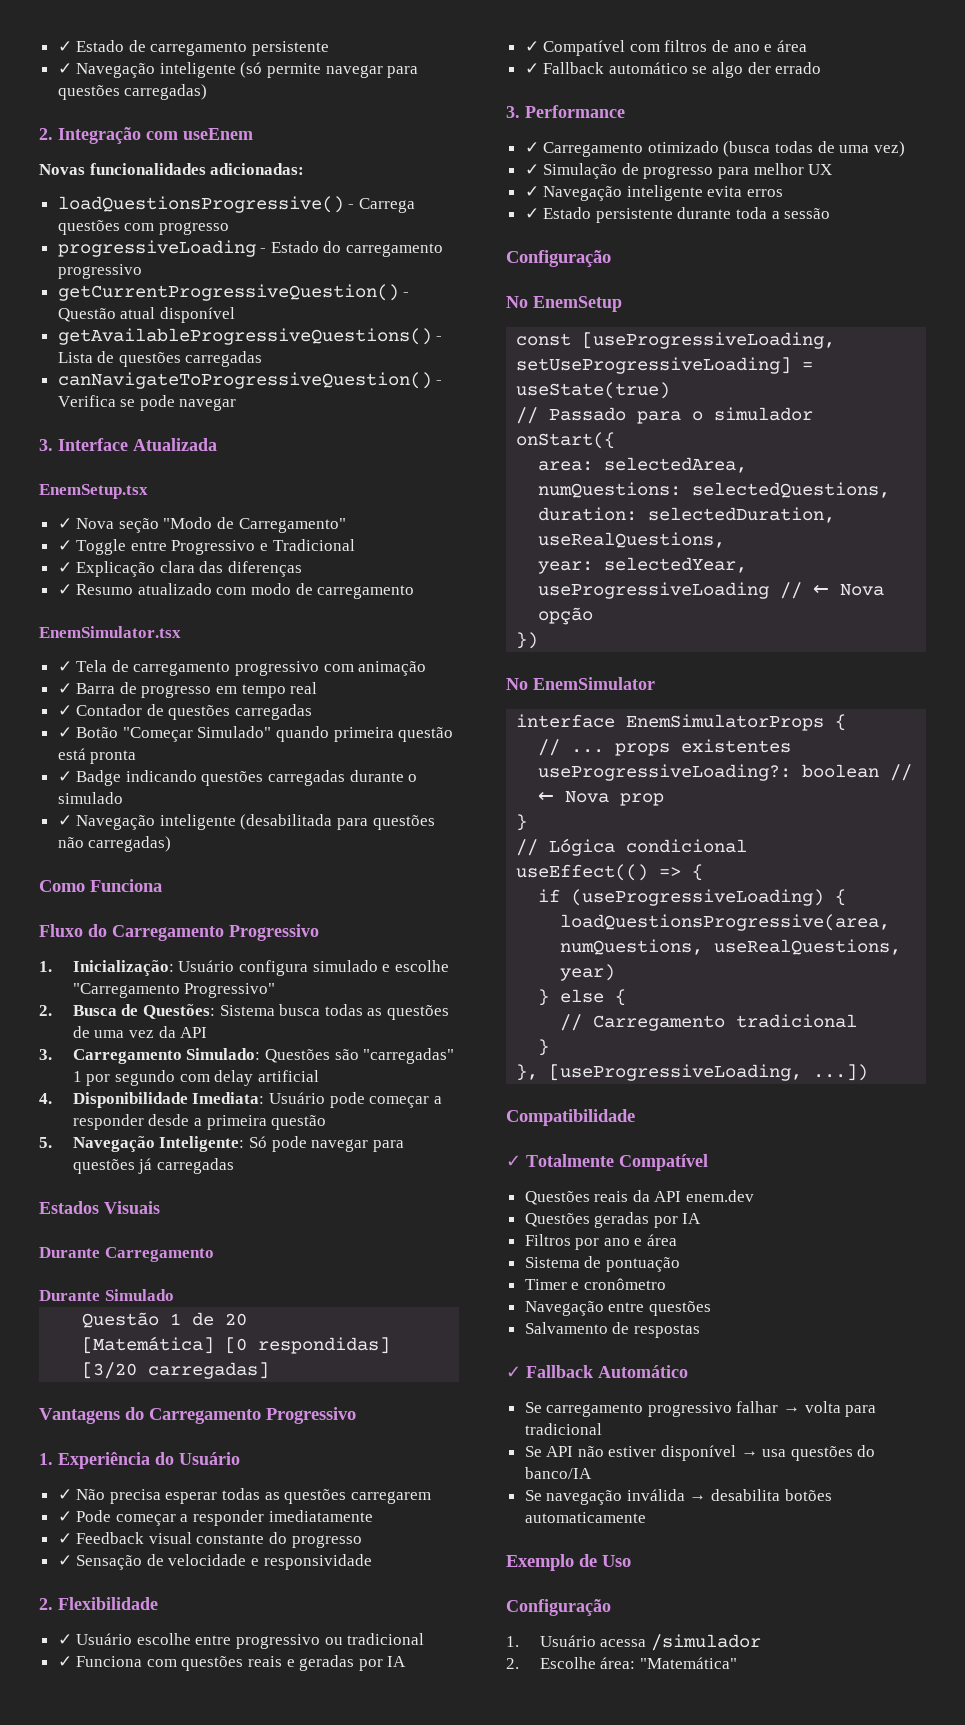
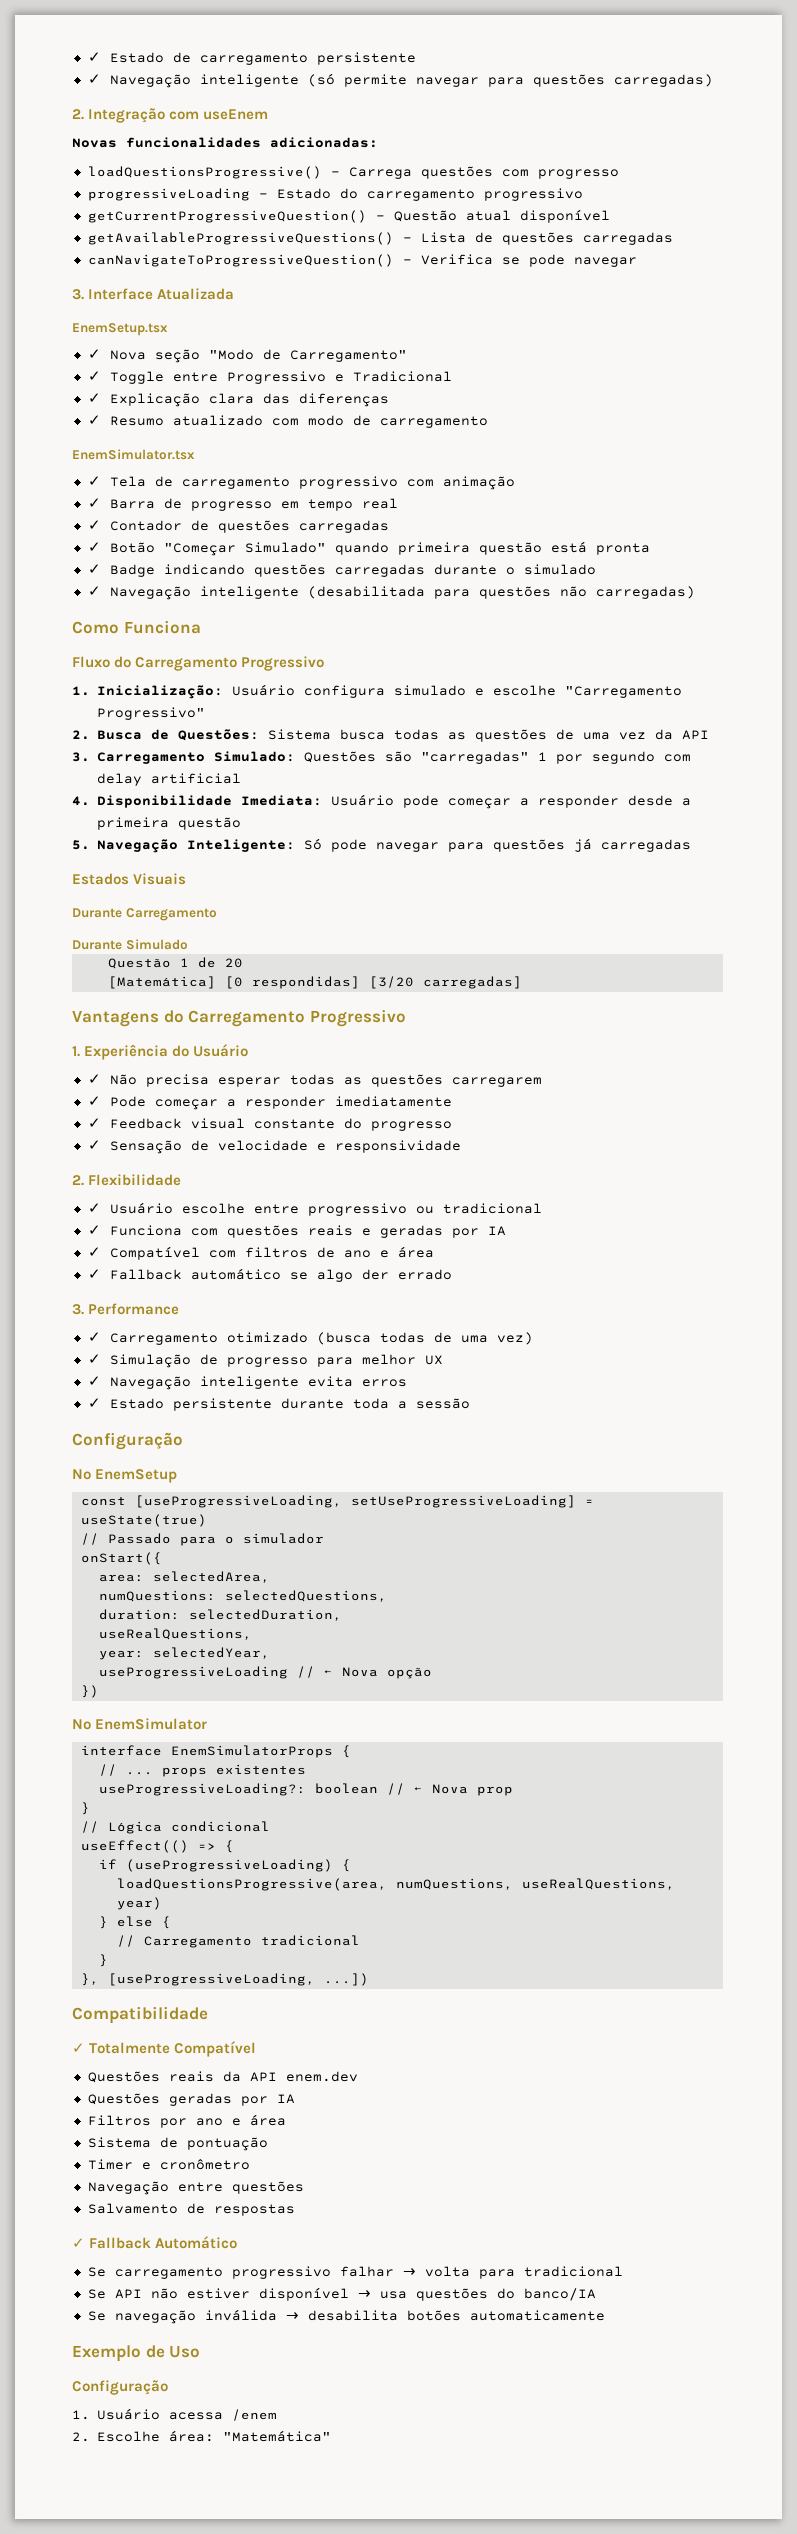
- 1. Usuário acessa /simulador
+ 1. Usuário acessa /enem

